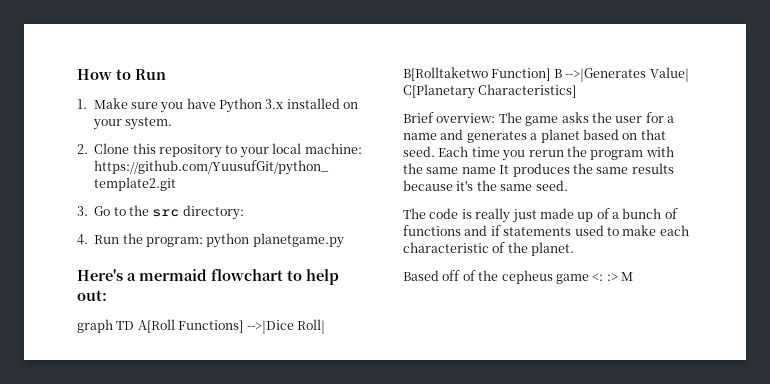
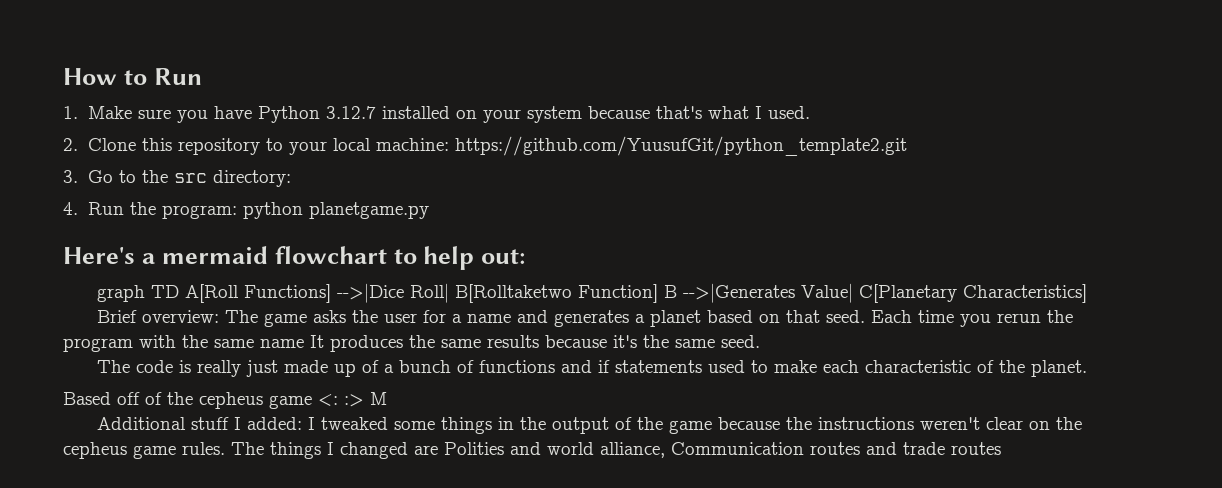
- 1. Make sure you have Python 3.x installed on your system.
+ 1. Make sure you have Python 3.12.7 installed on your system because that's what I used.
+ Additional stuff I added: I tweaked some things in the output of the game because the instructions weren't clear on the cepheus game rules. The things I changed are Polities and world alliance, Communication routes and trade routes

